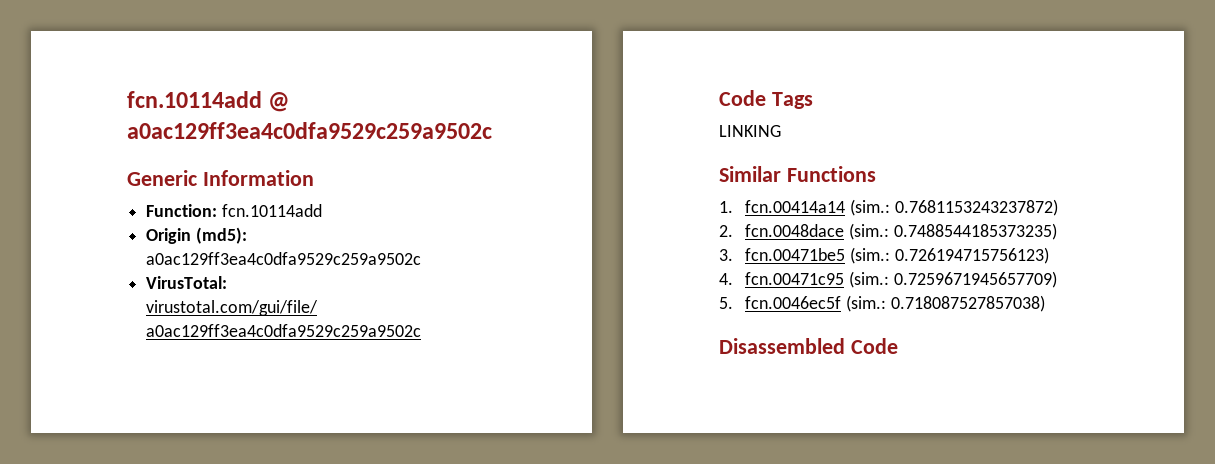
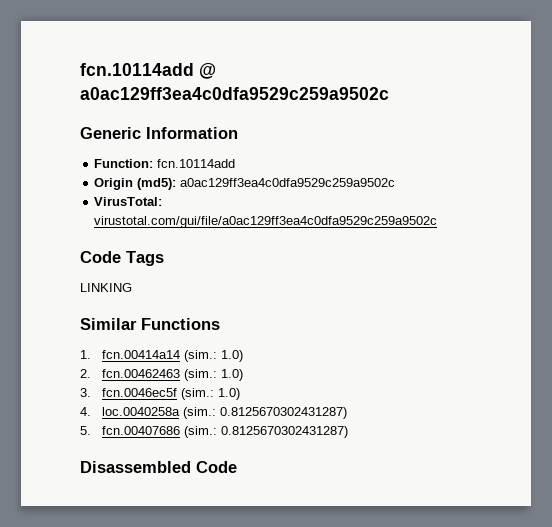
- 1. fcn.00414a14 (sim.: 0.7681153243237872)
+ 1. fcn.00414a14 (sim.: 1.0)
- 2. fcn.0048dace (sim.: 0.7488544185373235)
- 3. fcn.00471be5 (sim.: 0.726194715756123)
- 4. fcn.00471c95 (sim.: 0.7259671945657709)
- 5. fcn.0046ec5f (sim.: 0.718087527857038)
+ 2. fcn.00462463 (sim.: 1.0)
+ 3. fcn.0046ec5f (sim.: 1.0)
+ 4. loc.0040258a (sim.: 0.8125670302431287)
+ 5. fcn.00407686 (sim.: 0.8125670302431287)

